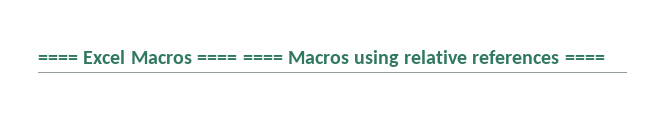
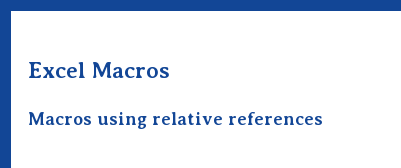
- ==== Excel Macros ==== ==== Macros using relative references ====
+ Excel Macros
+ Macros using relative references

